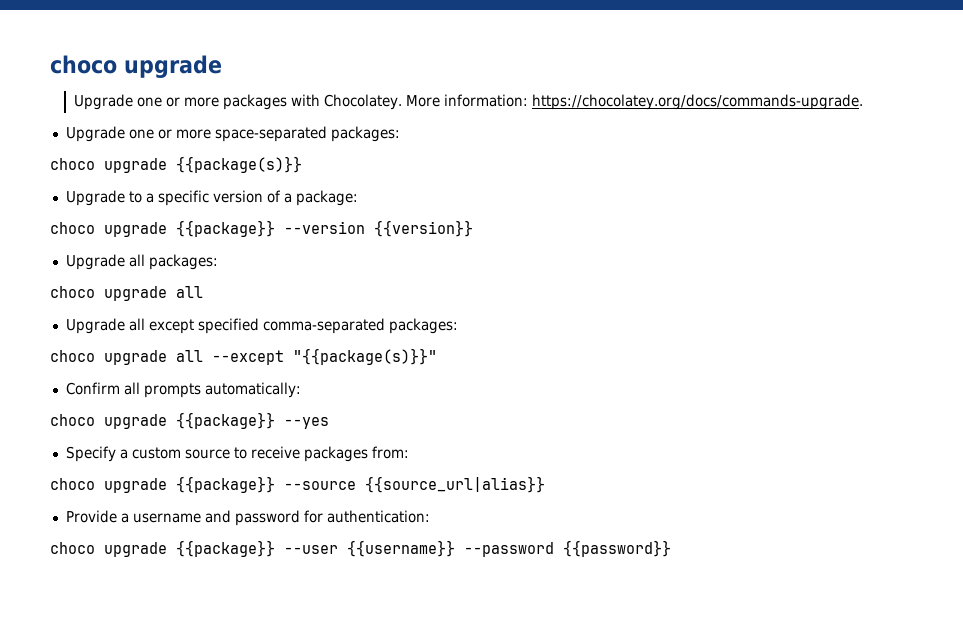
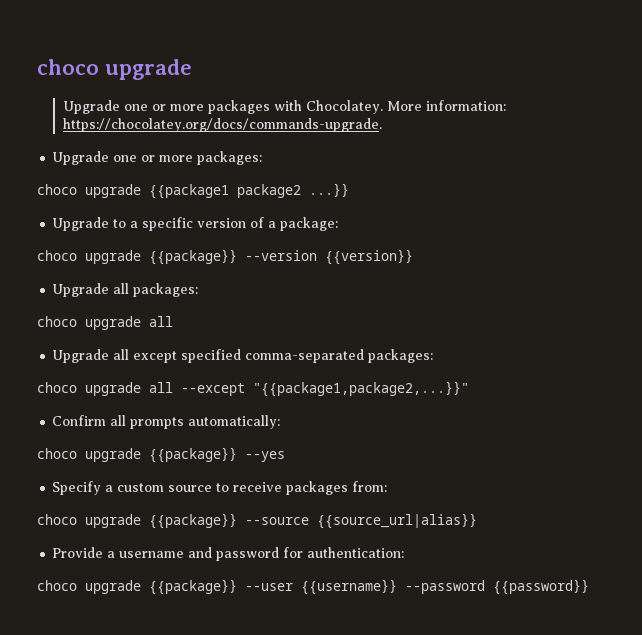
- Upgrade one or more space-separated packages:
- choco upgrade {{package(s)}}
+ Upgrade one or more packages:
+ choco upgrade {{package1 package2 ...}}
- choco upgrade all --except "{{package(s)}}"
+ choco upgrade all --except "{{package1,package2,...}}"

